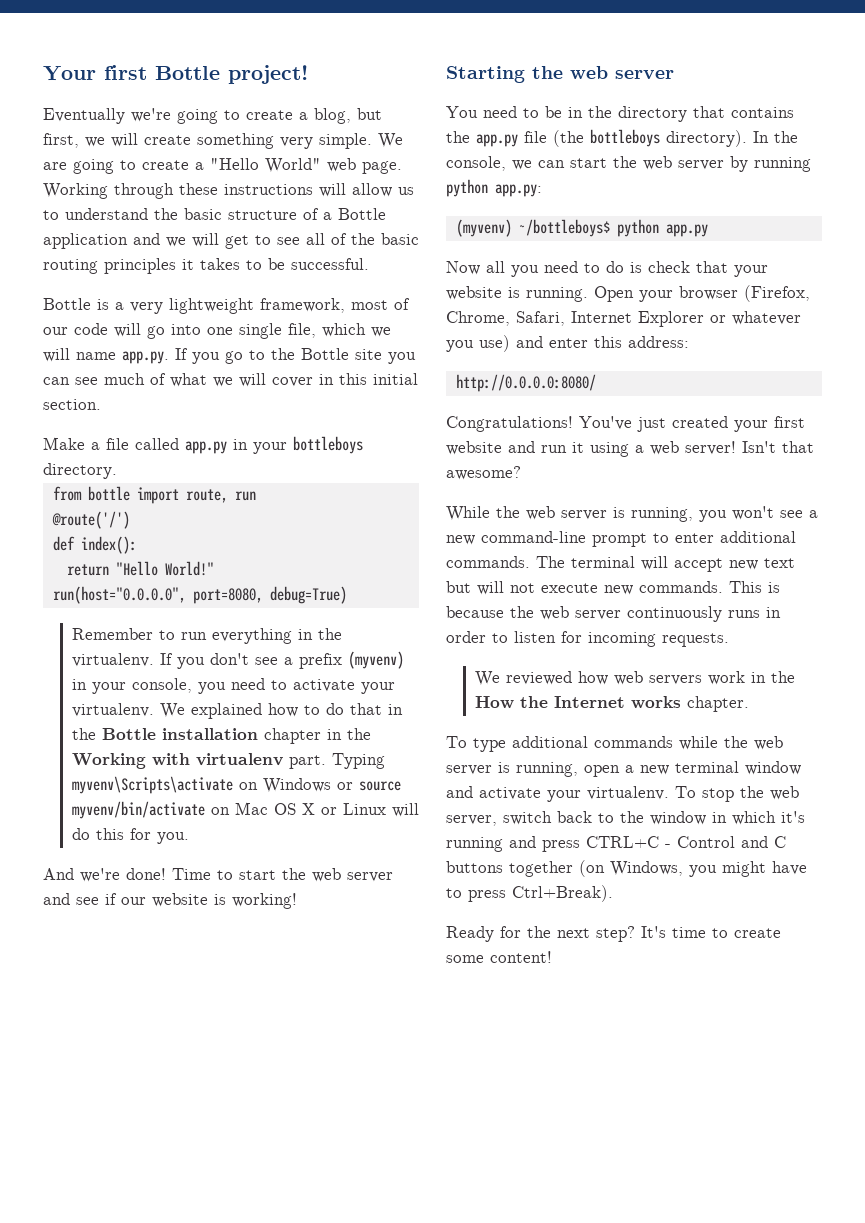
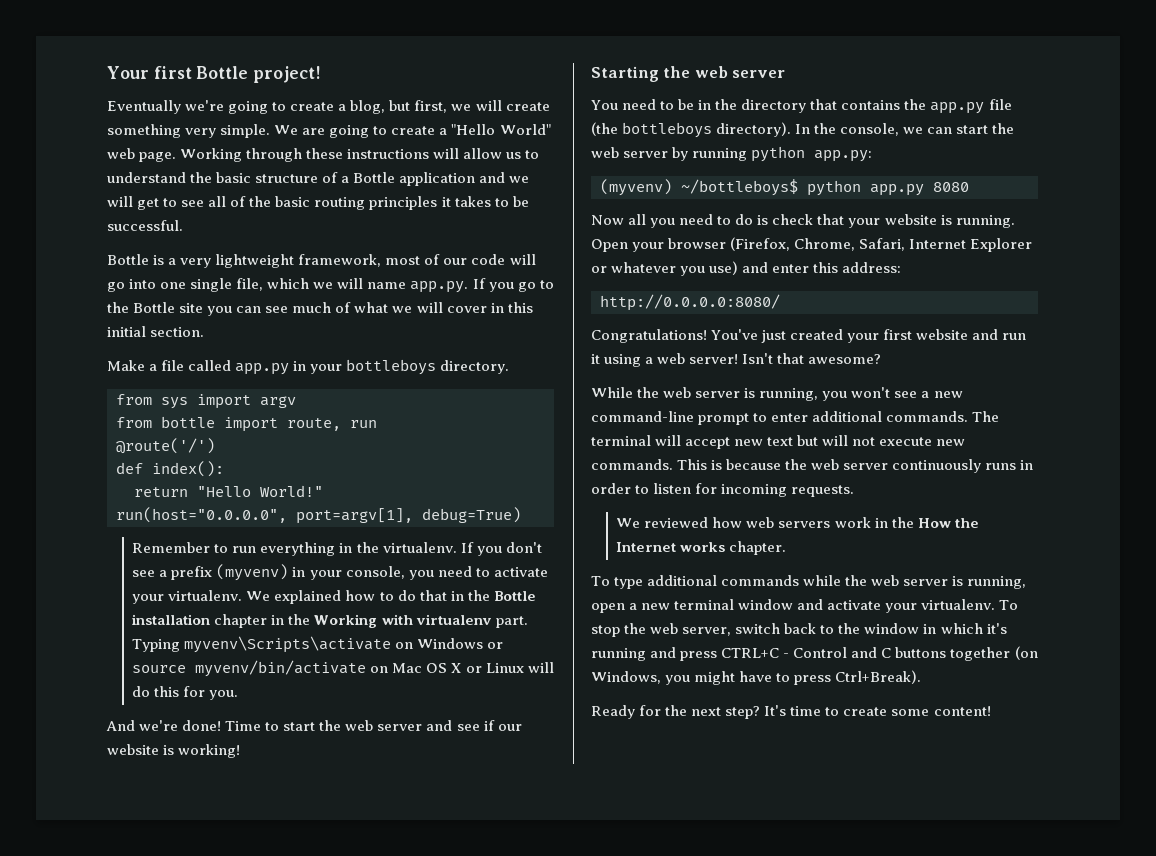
+ from sys import argv
- run(host="0.0.0.0", port=8080, debug=True)
+ run(host="0.0.0.0", port=argv[1], debug=True)
- (myvenv) ~/bottleboys$ python app.py
+ (myvenv) ~/bottleboys$ python app.py 8080

